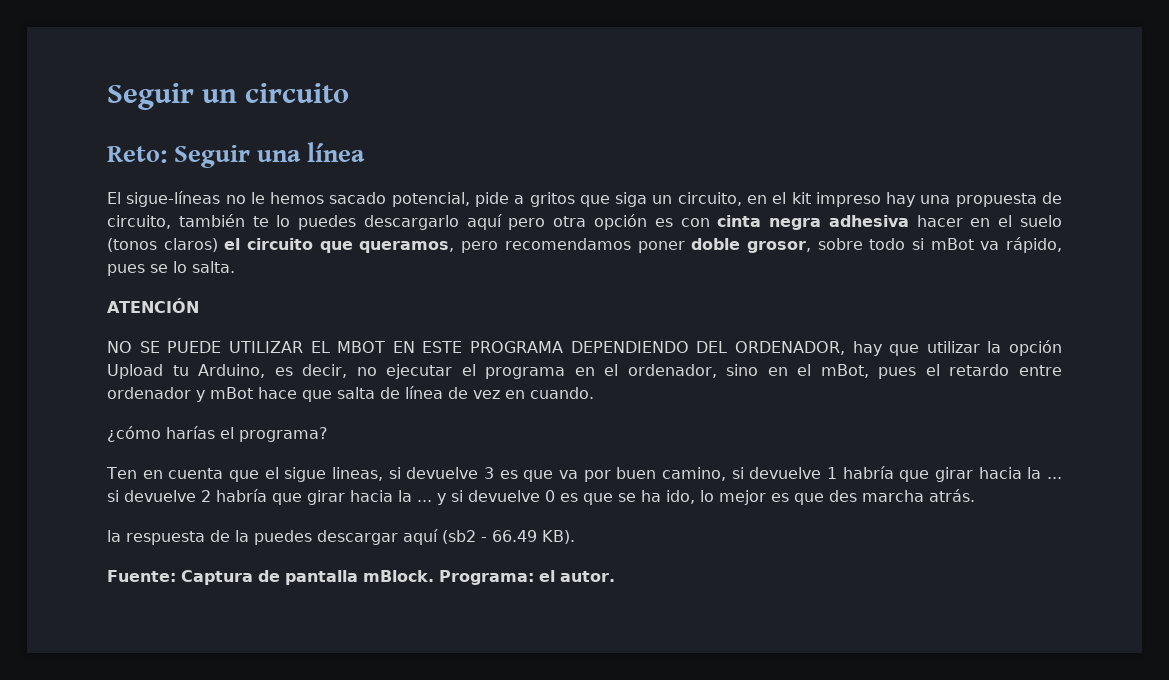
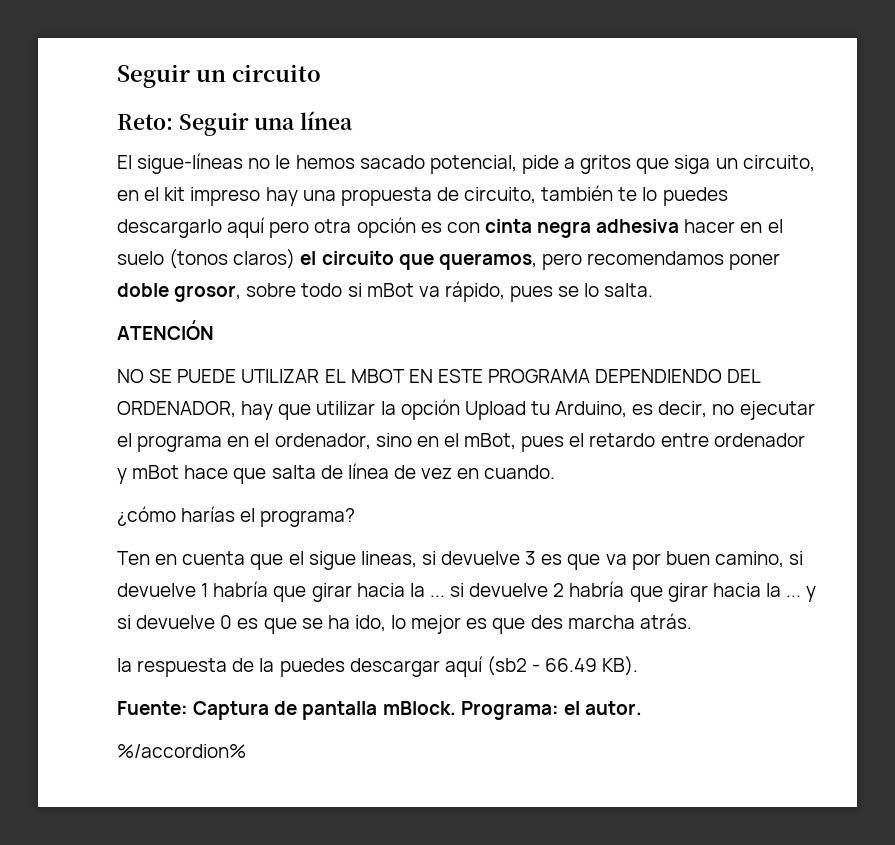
+ %/accordion%

